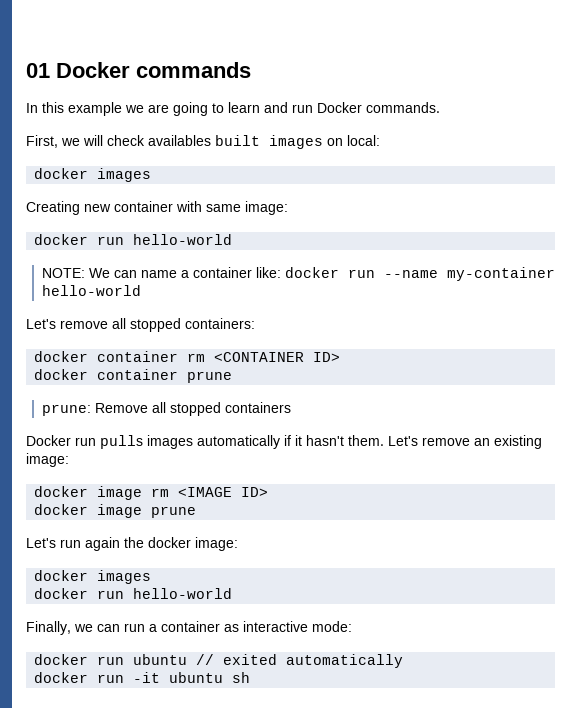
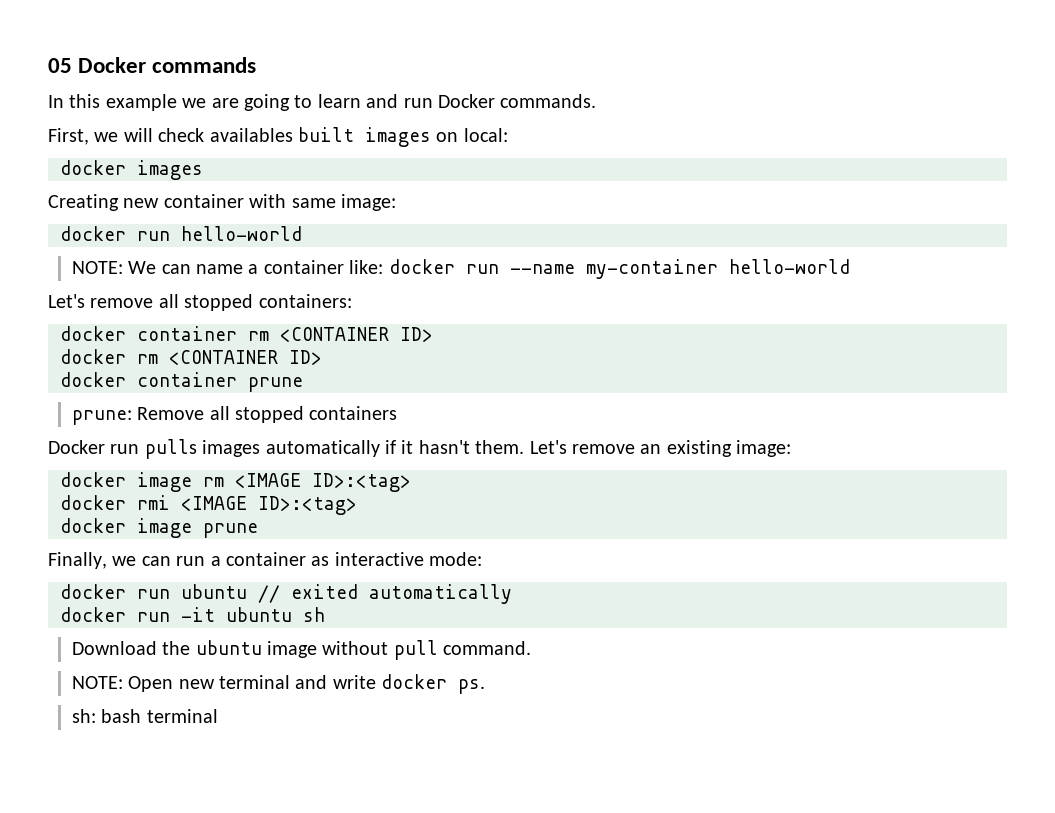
- 01 Docker commands
+ 05 Docker commands
+ docker rm <CONTAINER ID>
- docker image rm <IMAGE ID>
+ docker image rm <IMAGE ID>:<tag>
+ docker rmi <IMAGE ID>:<tag>
  docker image prune
- Let's run again the docker image:
- docker images
- docker run hello-world
+ Download the ubuntu image without pull command.
+ NOTE: Open new terminal and write docker ps.
+ sh: bash terminal

